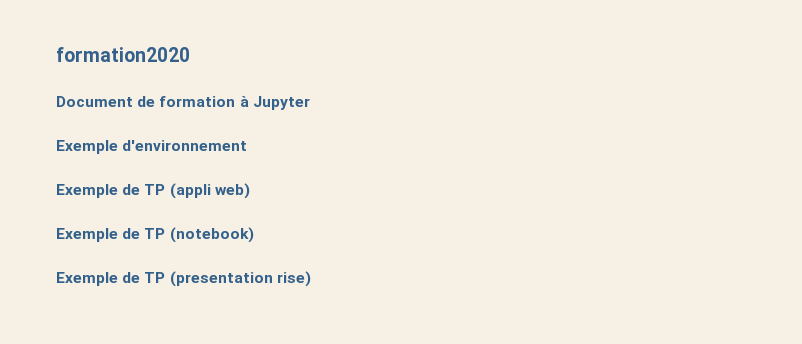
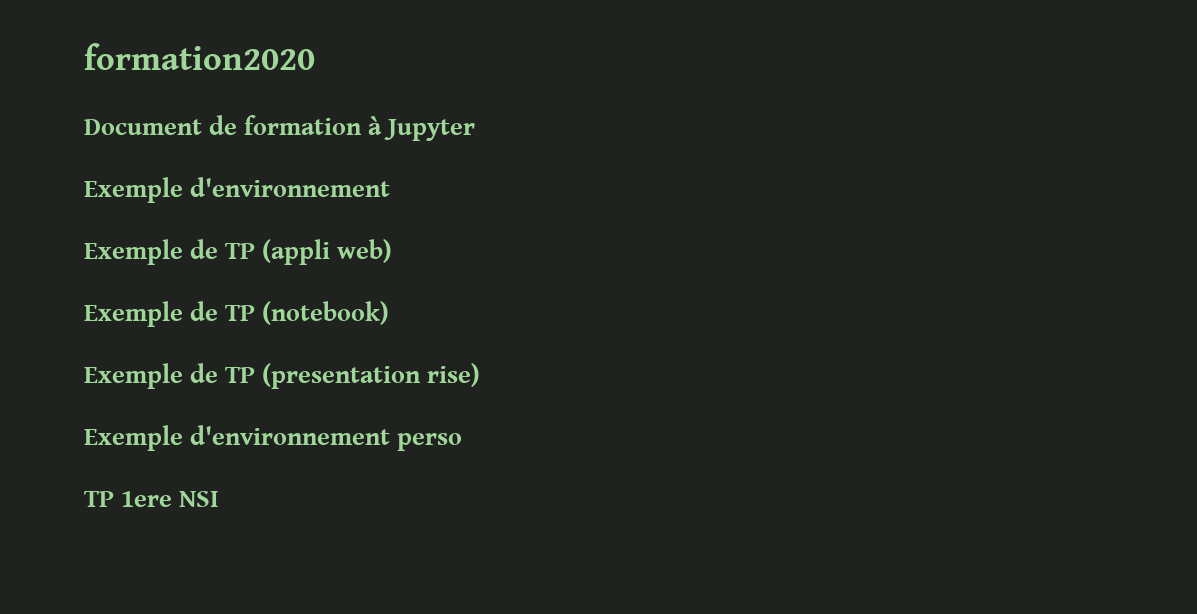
+ Exemple d'environnement perso
+ TP 1ere NSI

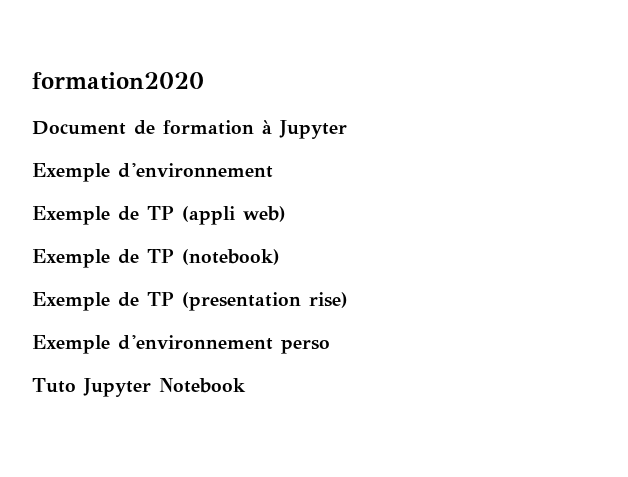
- TP 1ere NSI
+ Tuto Jupyter Notebook

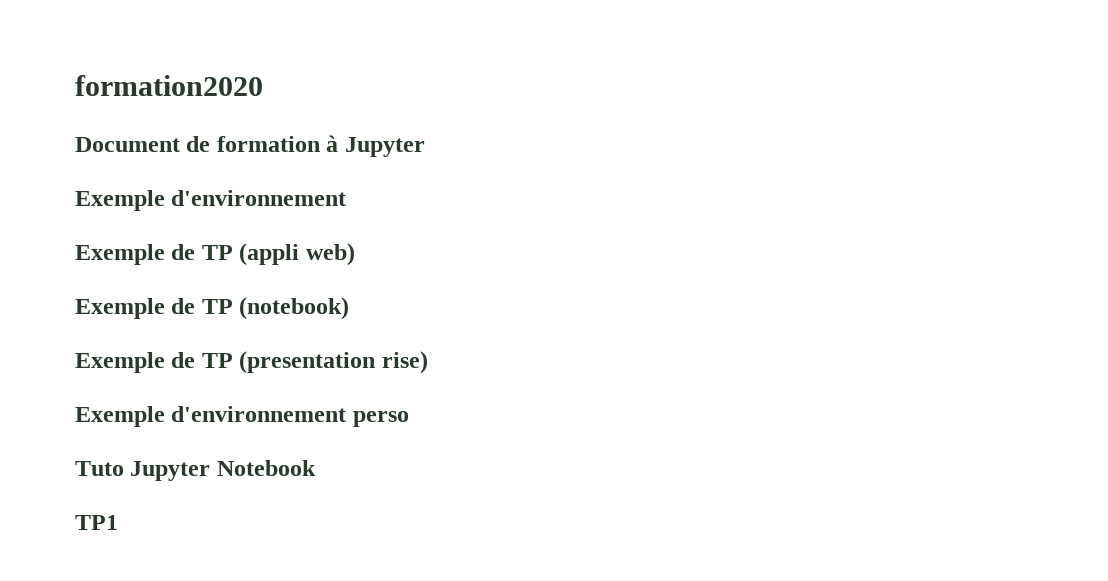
+ TP1

